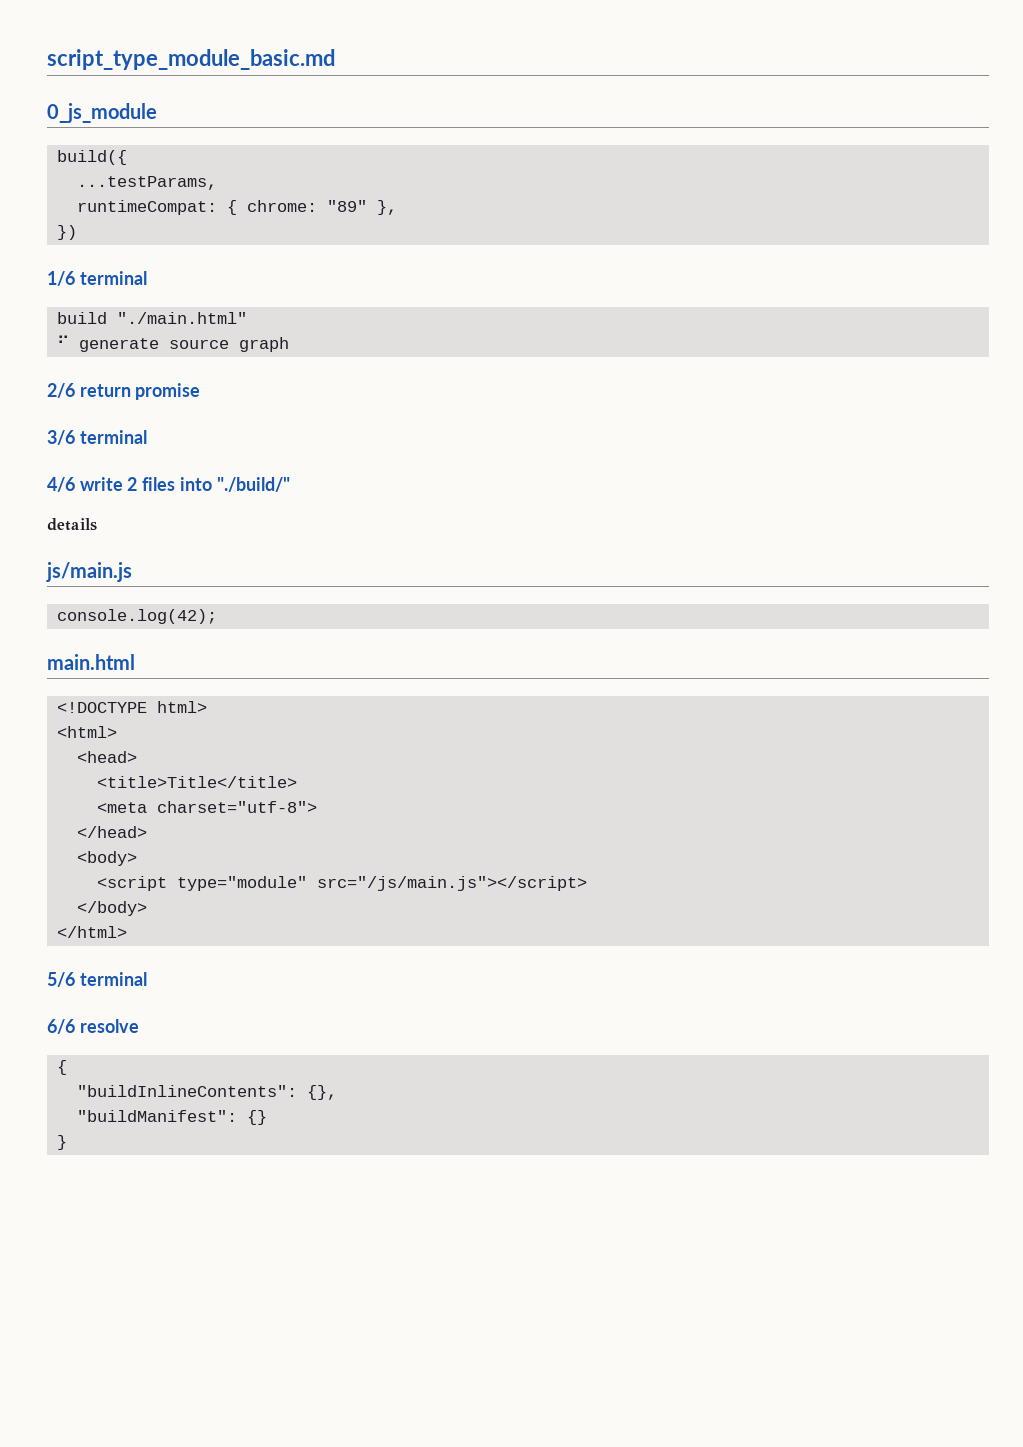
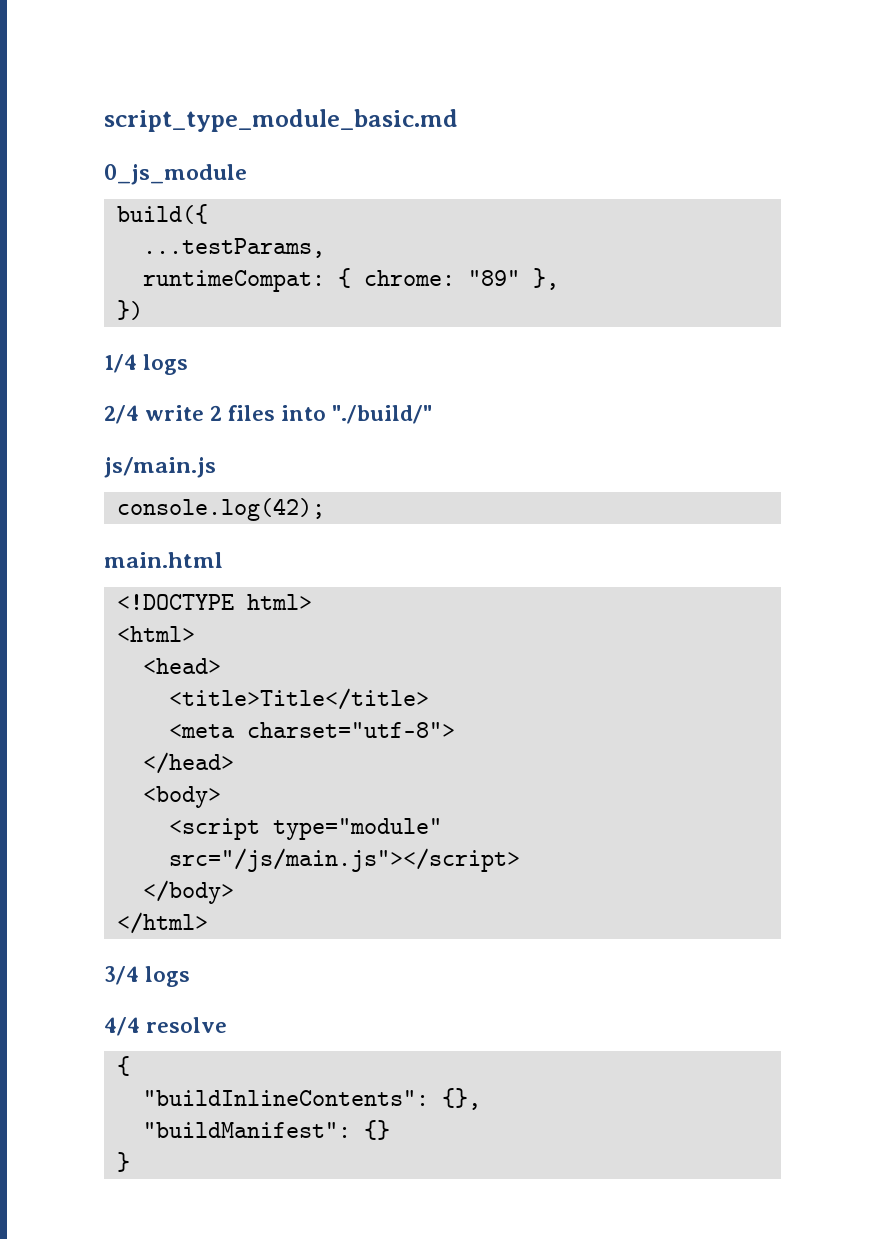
- 1/6 terminal
- build "./main.html"
- ⠋ generate source graph
- 2/6 return promise
- 3/6 terminal
- 4/6 write 2 files into "./build/"
+ 1/4 logs
+ 2/4 write 2 files into "./build/"
- details
- 5/6 terminal
- 6/6 resolve
+ 3/4 logs
+ 4/4 resolve

